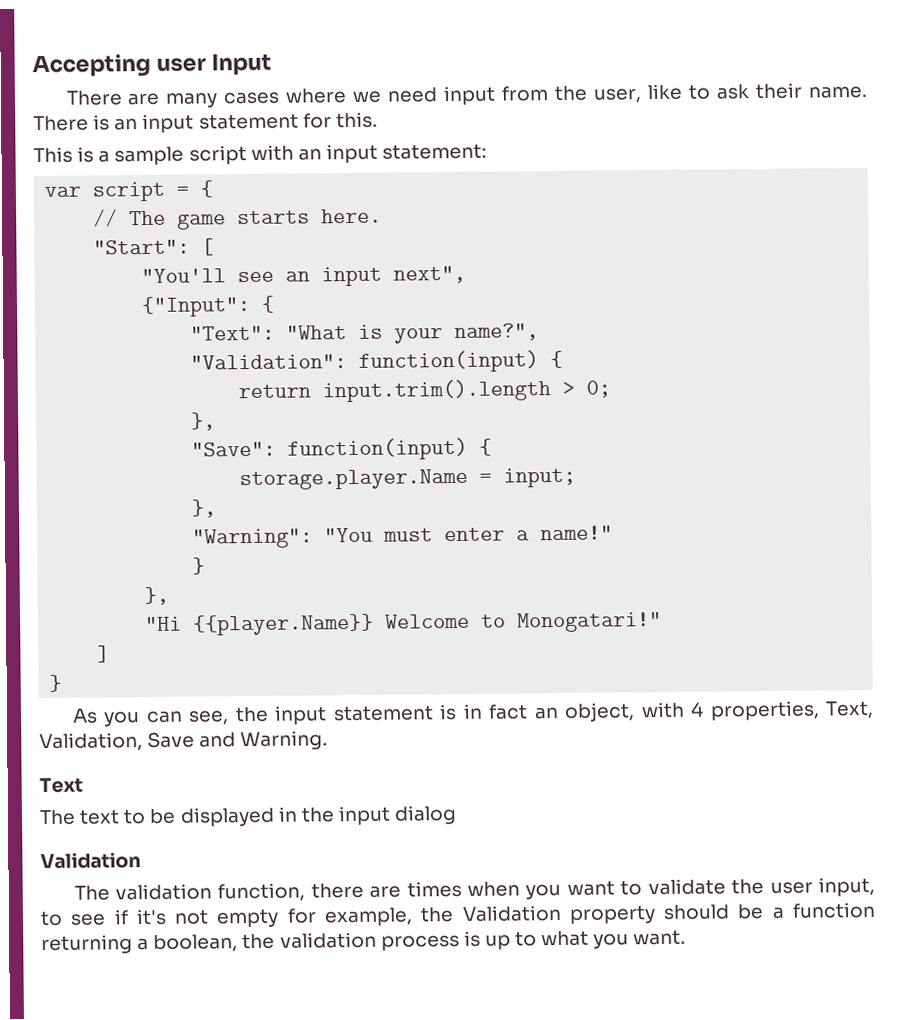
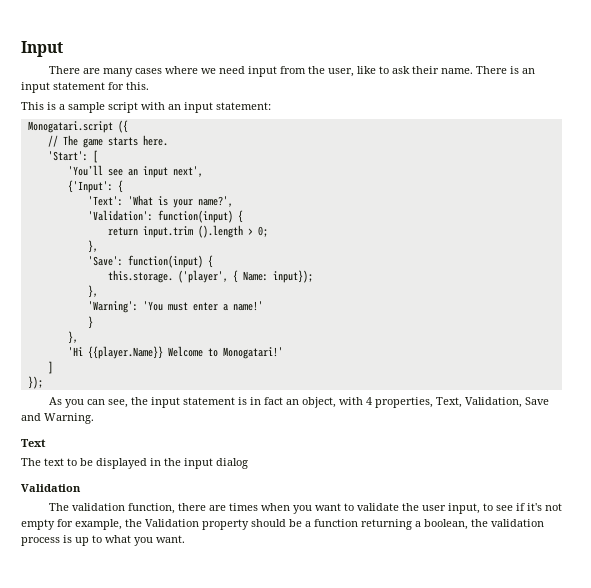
- Accepting user Input
+ Input
- var script = {
+ Monogatari.script ({
- "Start": [
+ 'Start': [
- "You'll see an input next",
- {"Input": {
- "Text": "What is your name?",
- "Validation": function(input) {
+ 'You’ll see an input next',
+ {'Input': {
+ 'Text': 'What is your name?',
+ 'Validation': function(input) {
- return input.trim().length > 0;
+ return input.trim ().length > 0;
- "Save": function(input) {
- storage.player.Name = input;
+ 'Save': function(input) {
+ this.storage. ('player', { Name: input});
  },
- "Warning": "You must enter a name!"
+ 'Warning': 'You must enter a name!'
- "Hi {{player.Name}} Welcome to Monogatari!"
+ 'Hi {{player.Name}} Welcome to Monogatari!'
  ]
- }
+ });

